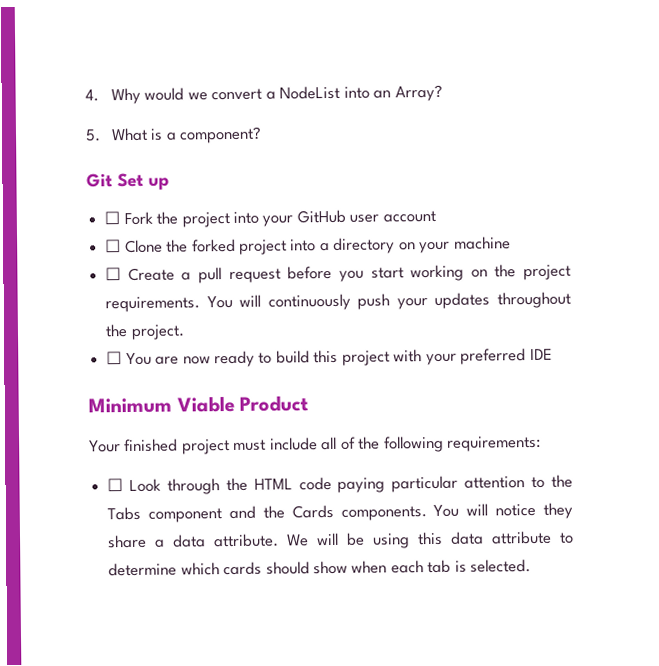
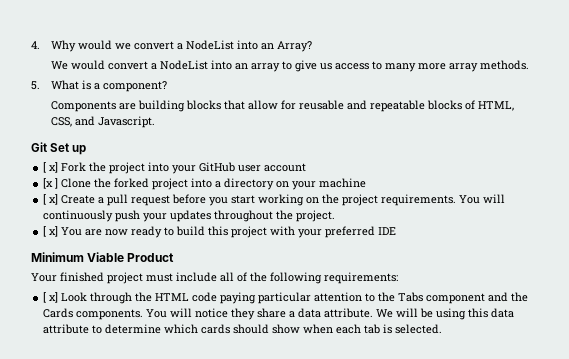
+ We would convert a NodeList into an array to give us access to many more array methods.
+ Components are building blocks that allow for reusable and repeatable blocks of HTML, CSS, and Javascript.
- ☐ Fork the project into your GitHub user account
+ [ x] Fork the project into your GitHub user account
- ☐ Clone the forked project into a directory on your machine
+ [x ] Clone the forked project into a directory on your machine
- ☐ Create a pull request before you start working on the project requirements.
+ [ x] Create a pull request before you start working on the project requirements.
- ☐ You are now ready to build this project with your preferred IDE
+ [ x] You are now ready to build this project with your preferred IDE
- ☐ Look through the HTML code paying particular attention to the Tabs component and the Cards components.
+ [ x] Look through the HTML code paying particular attention to the Tabs component and the Cards components.

